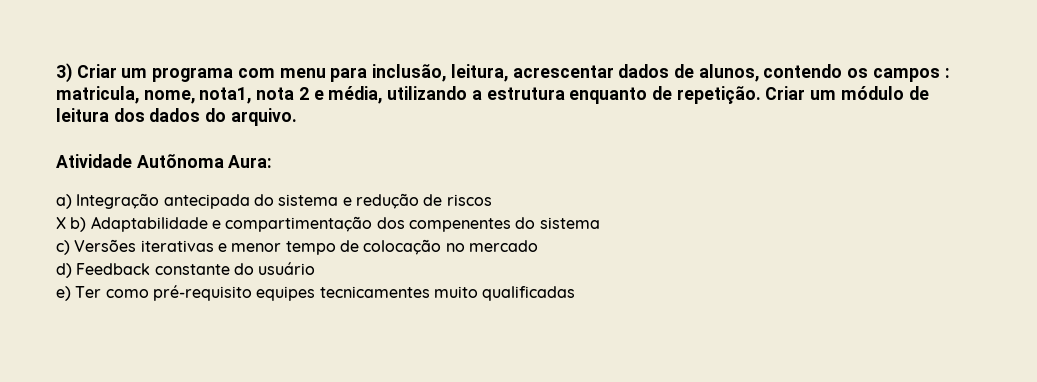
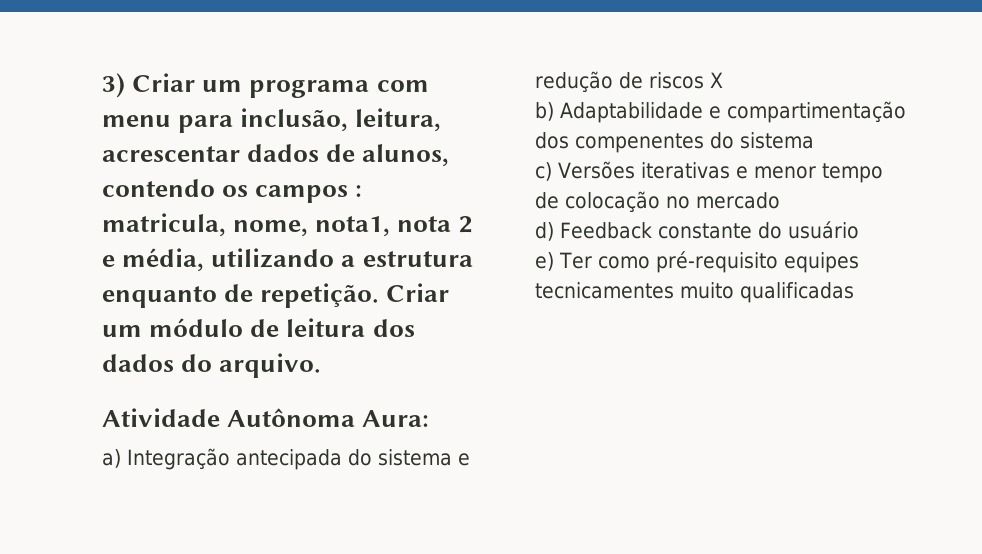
- Atividade Autõnoma Aura:
+ Atividade Autônoma Aura:
- a) Integração antecipada do sistema e redução de riscos
- X b) Adaptabilidade e compartimentação dos compenentes do sistema
+ a) Integração antecipada do sistema e redução de riscos X
+ b) Adaptabilidade e compartimentação dos compenentes do sistema

